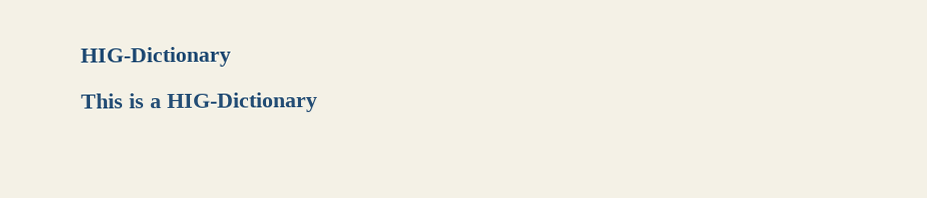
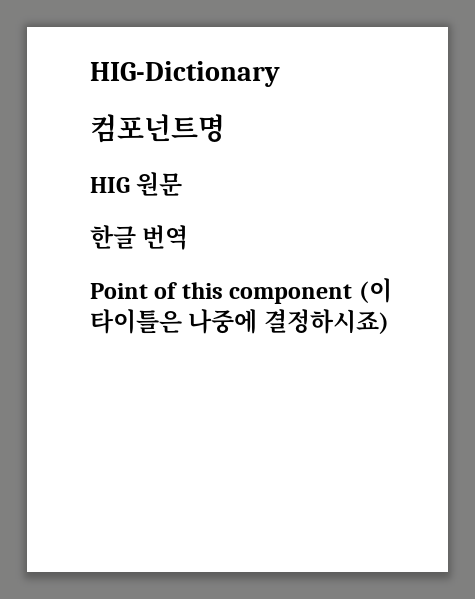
- This is a HIG-Dictionary
+ 컴포넌트명
+ HIG 원문
+ 한글 번역
+ Point of this component (이 타이틀은 나중에 결정하시죠)

